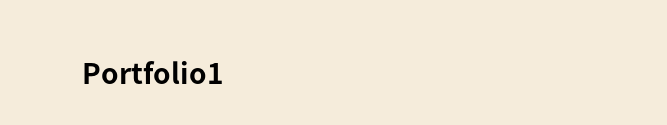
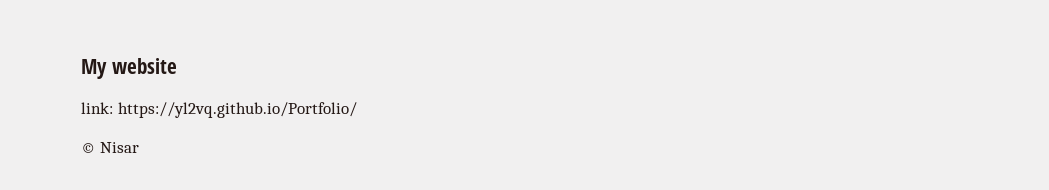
- Portfolio1
+ My website
+ link: https://yl2vq.github.io/Portfolio/
+ © Nisar

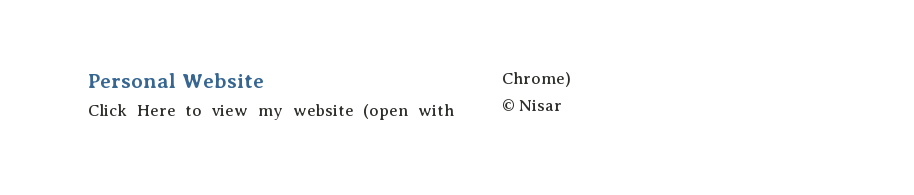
- My website
- link: https://yl2vq.github.io/Portfolio/
+ Personal Website
+ Click Here to view my website (open with Chrome)

